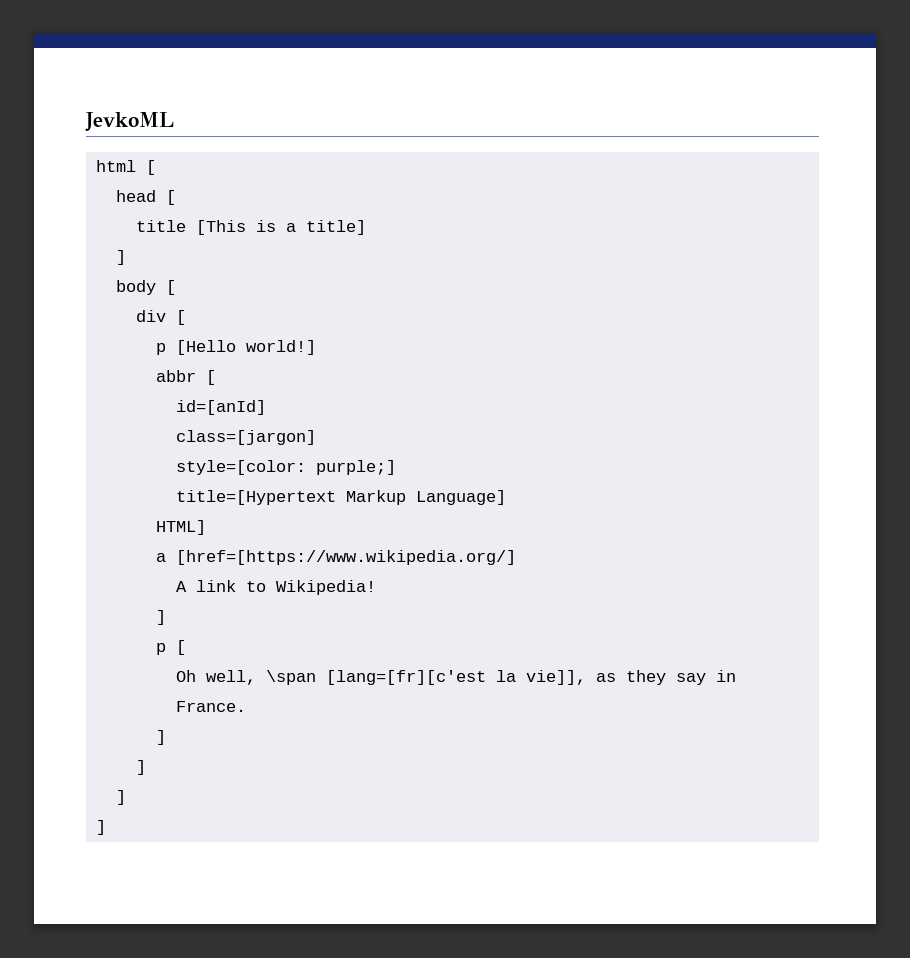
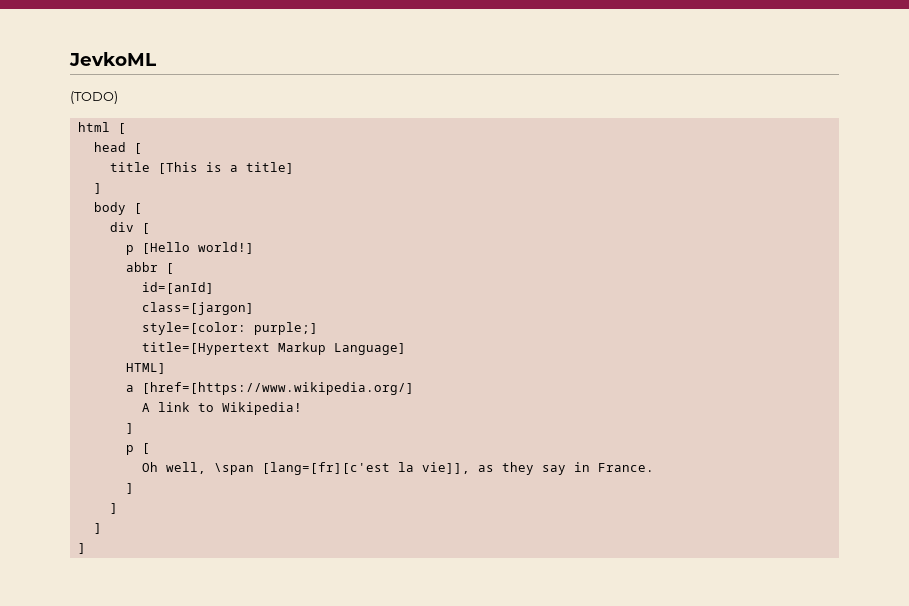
+ (TODO)

